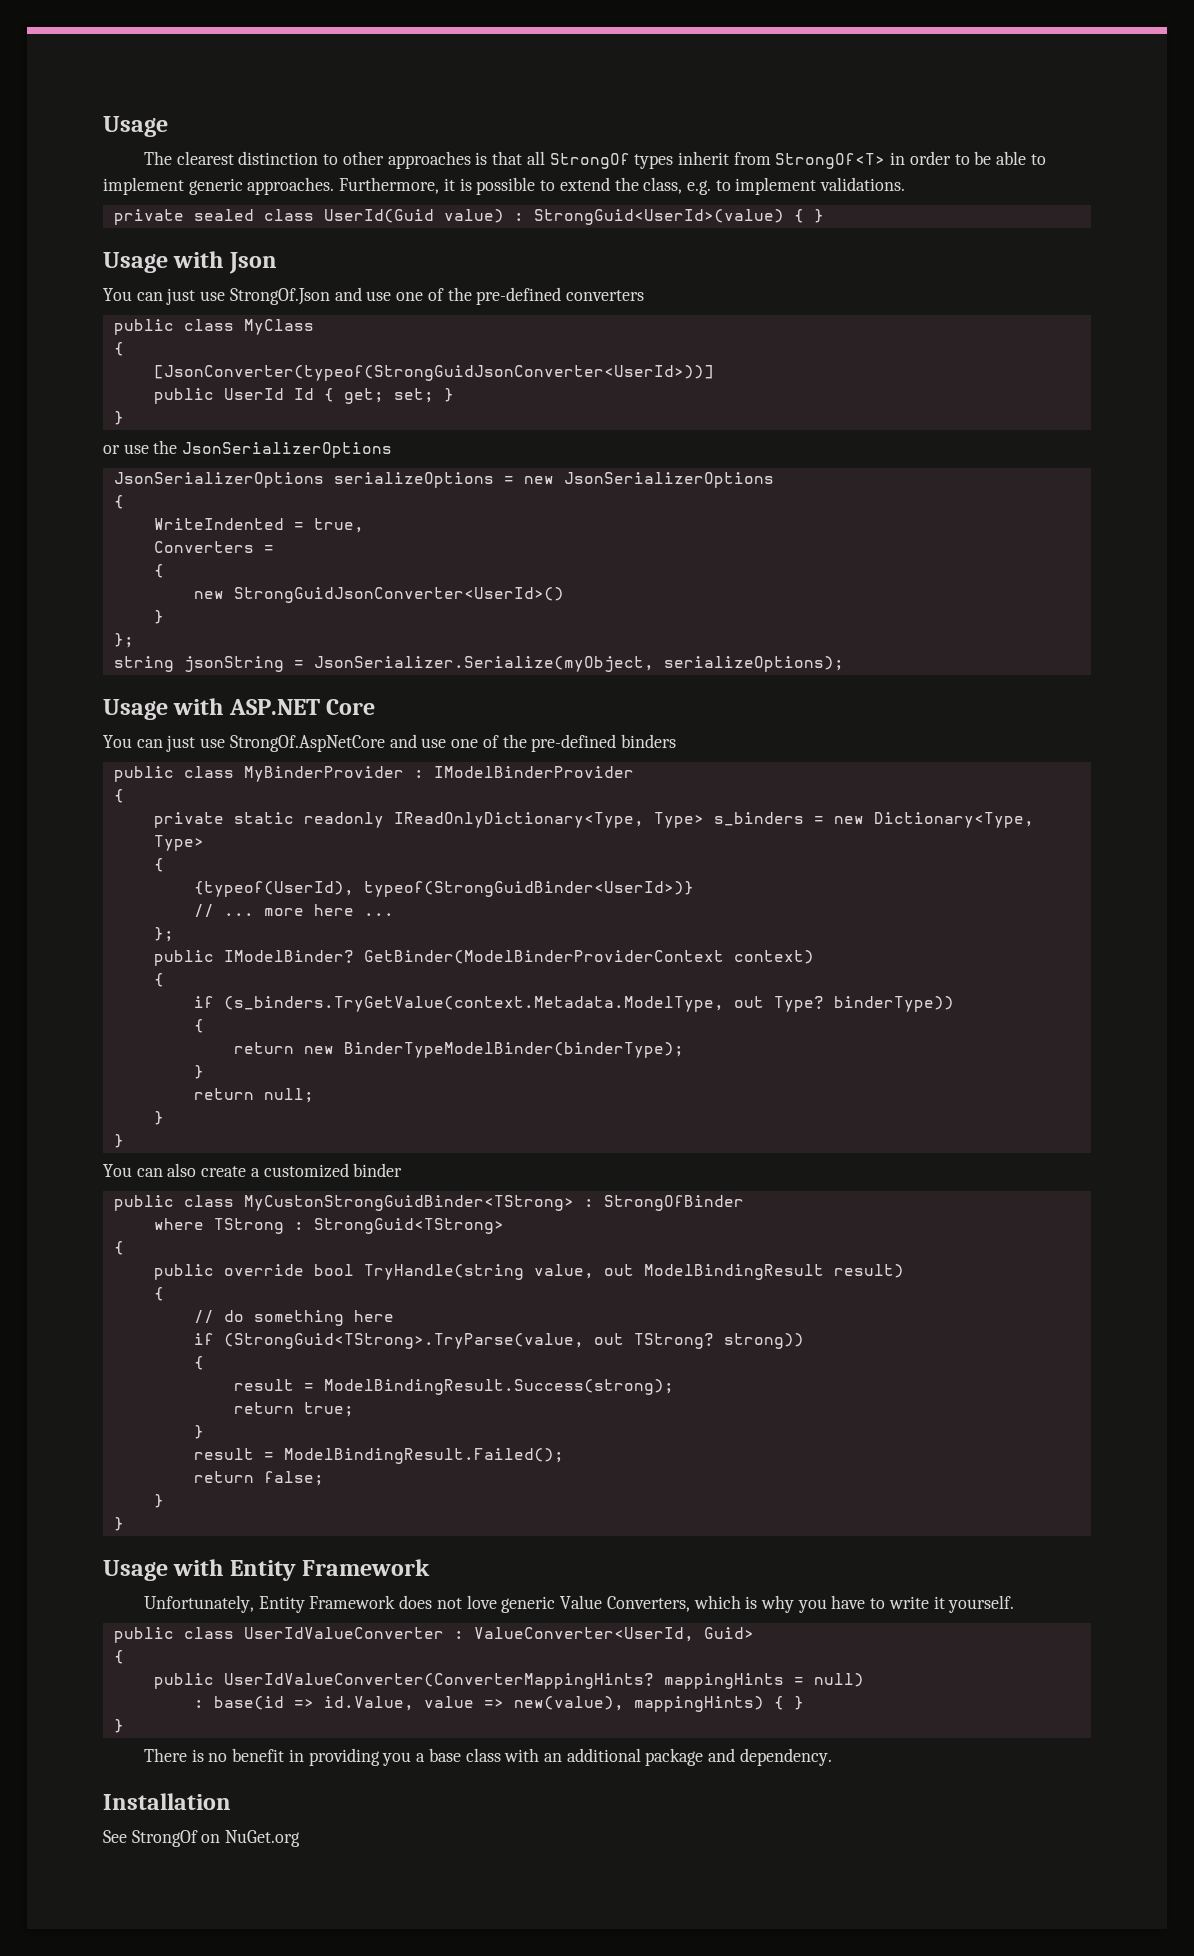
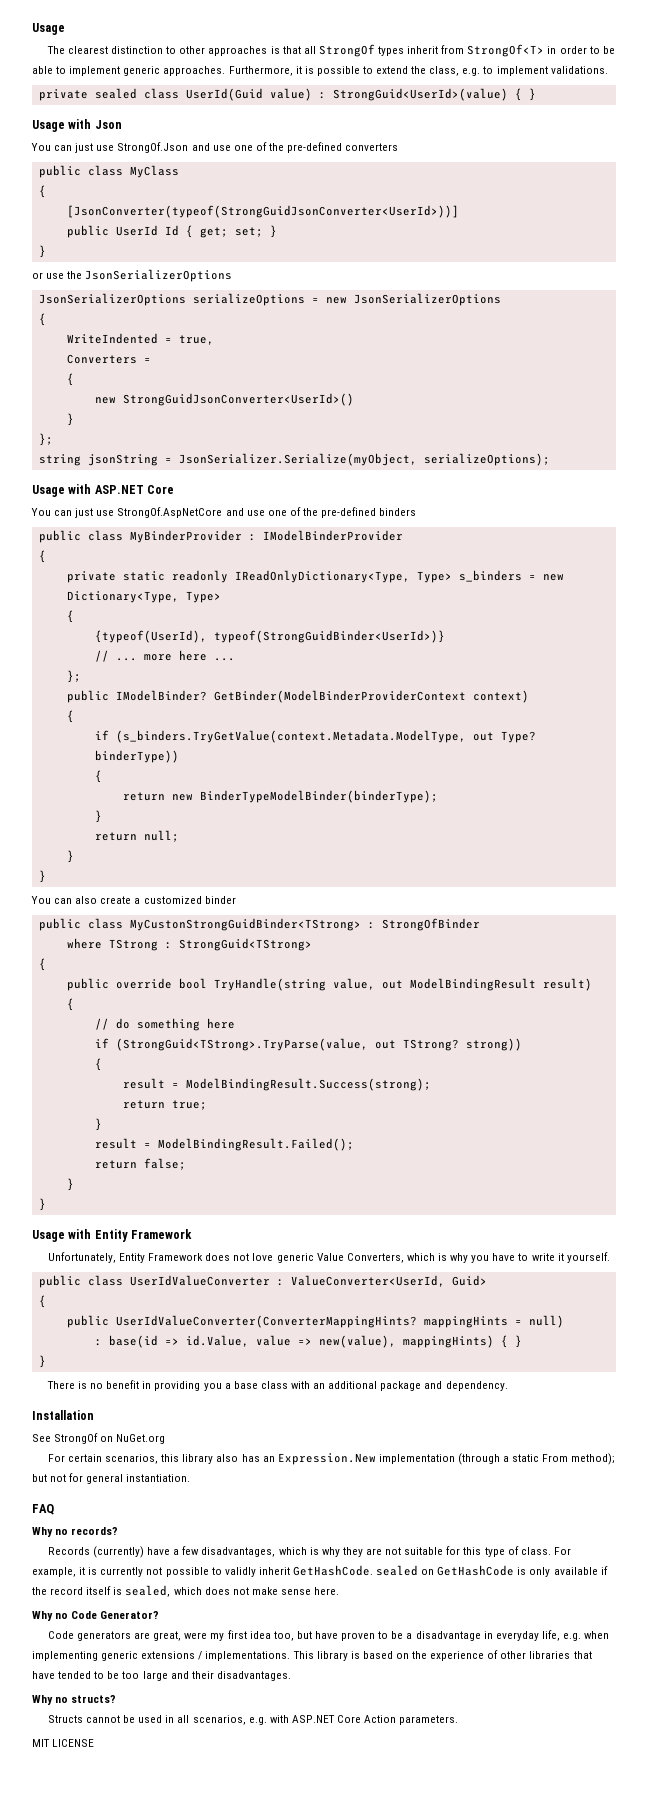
+ For certain scenarios, this library also has an Expression.New implementation (through a static From method); but not for general instantiation.
+ FAQ
+ Why no records?
+ Records (currently) have a few disadvantages, which is why they are not suitable for this type of class. For example, it is currently not possible to validly inherit GetHashCode. sealed on GetHashCode is only available if the record itself is sealed, which does not make sense here.
+ Why no Code Generator?
+ Code generators are great, were my first idea too, but have proven to be a disadvantage in everyday life, e.g. when implementing generic extensions / implementations. This library is based on the experience of other libraries that have tended to be too large and their disadvantages.
+ Why no structs?
+ Structs cannot be used in all scenarios, e.g. with ASP.NET Core Action parameters.
+ MIT LICENSE

